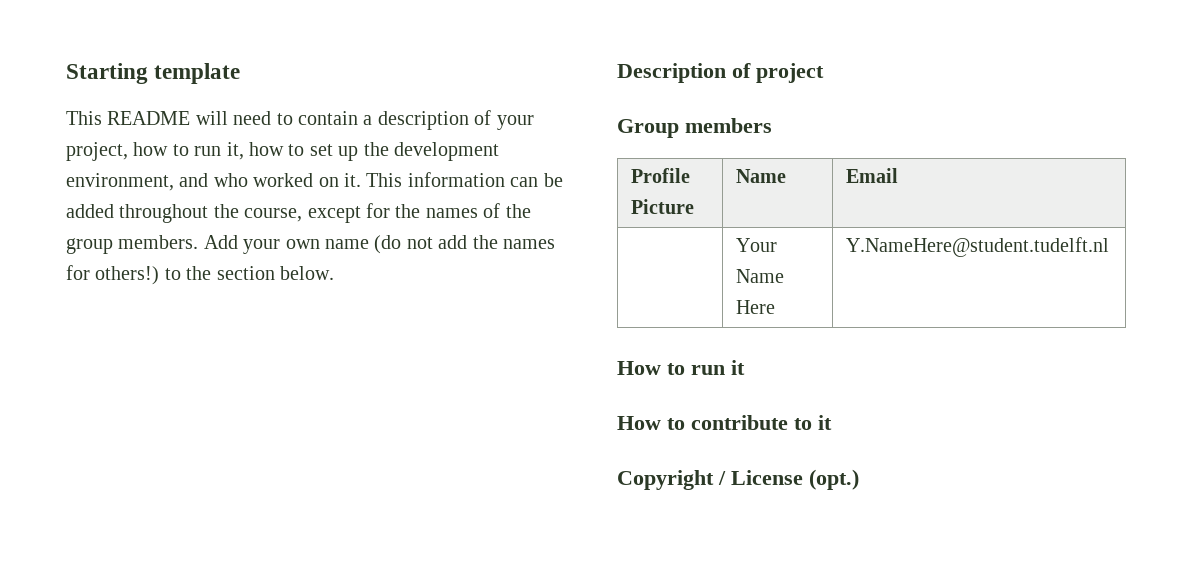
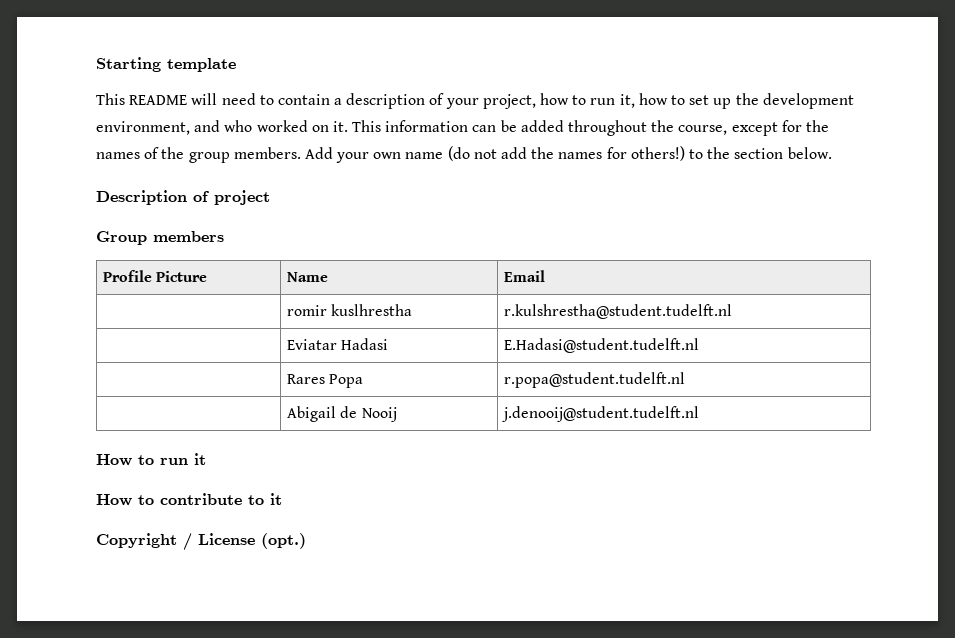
- | Your Name Here | Y.NameHere@student.tudelft.nl
+ | romir kuslhrestha | r.kulshrestha@student.tudelft.nl
+ | Eviatar Hadasi | E.Hadasi@student.tudelft.nl
+ | Rares Popa | r.popa@student.tudelft.nl
+ | Abigail de Nooij | j.denooij@student.tudelft.nl

